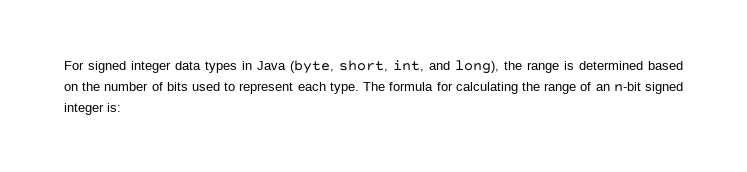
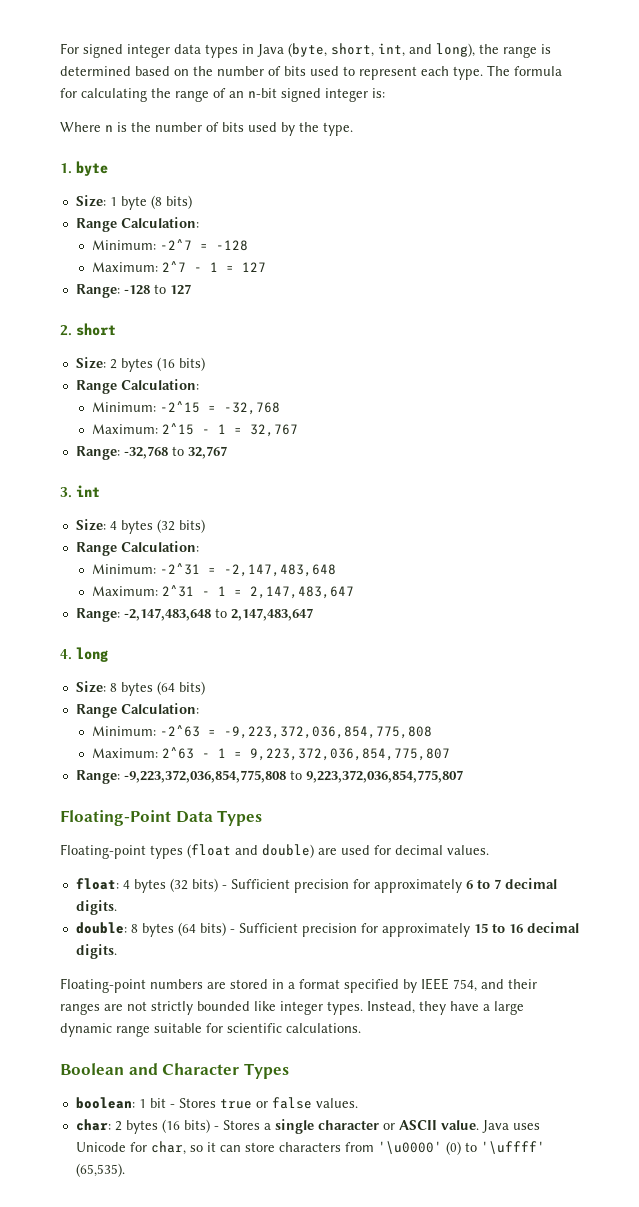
+ Where n is the number of bits used by the type.
+ 1. byte
+ Size: 1 byte (8 bits)
+ Range Calculation:
+ Minimum: -2^7 = -128
+ Maximum: 2^7 - 1 = 127
+ Range: -128 to 127
+ 2. short
+ Size: 2 bytes (16 bits)
+ Range Calculation:
+ Minimum: -2^15 = -32,768
+ Maximum: 2^15 - 1 = 32,767
+ Range: -32,768 to 32,767
+ 3. int
+ Size: 4 bytes (32 bits)
+ Range Calculation:
+ Minimum: -2^31 = -2,147,483,648
+ Maximum: 2^31 - 1 = 2,147,483,647
+ Range: -2,147,483,648 to 2,147,483,647
+ 4. long
+ Size: 8 bytes (64 bits)
+ Range Calculation:
+ Minimum: -2^63 = -9,223,372,036,854,775,808
+ Maximum: 2^63 - 1 = 9,223,372,036,854,775,807
+ Range: -9,223,372,036,854,775,808 to 9,223,372,036,854,775,807
+ Floating-Point Data Types
+ Floating-point types (float and double) are used for decimal values.
+ float: 4 bytes (32 bits) - Sufficient precision for approximately 6 to 7 decimal digits.
+ double: 8 bytes (64 bits) - Sufficient precision for approximately 15 to 16 decimal digits.
+ Floating-point numbers are stored in a format specified by IEEE 754, and their ranges are not strictly bounded like integer types. Instead, they have a large dynamic range suitable for scientific calculations.
+ Boolean and Character Types
+ boolean: 1 bit - Stores true or false values.
+ char: 2 bytes (16 bits) - Stores a single character or ASCII value. Java uses Unicode for char, so it can store characters from '\u0000' (0) to '\uffff' (65,535).

